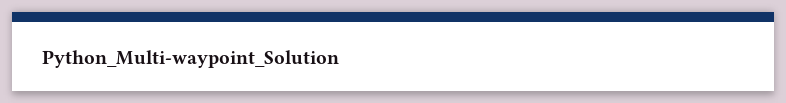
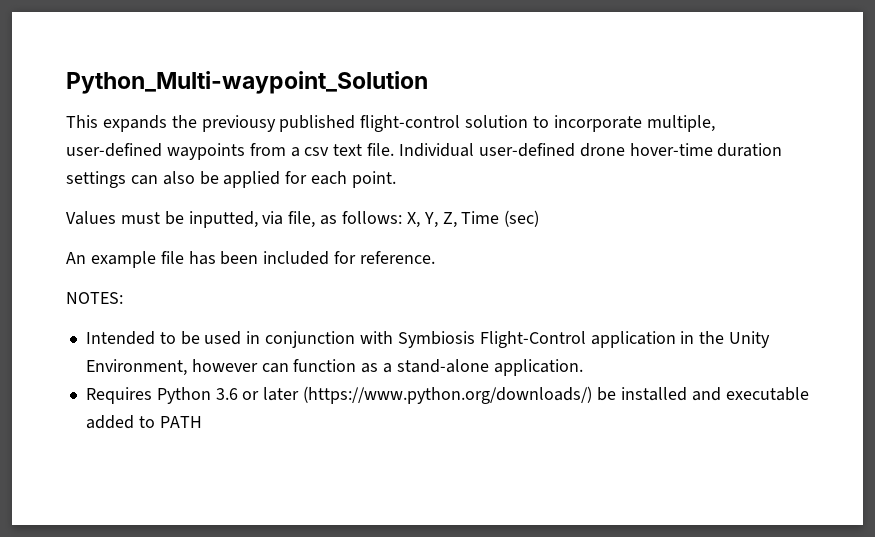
+ This expands the previousy published flight-control solution to incorporate multiple, user-defined waypoints from a csv text file. Individual user-defined drone hover-time duration settings can also be applied for each point.
+ Values must be inputted, via file, as follows: X, Y, Z, Time (sec)
+ An example file has been included for reference.
+ NOTES:
+ Intended to be used in conjunction with Symbiosis Flight-Control application in the Unity Environment, however can function as a stand-alone application.
+ Requires Python 3.6 or later (https://www.python.org/downloads/) be installed and executable added to PATH

